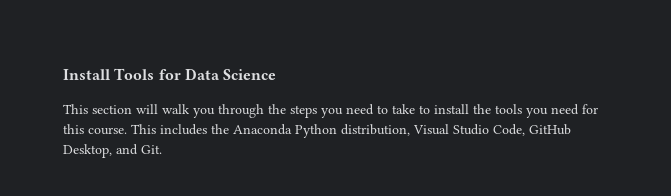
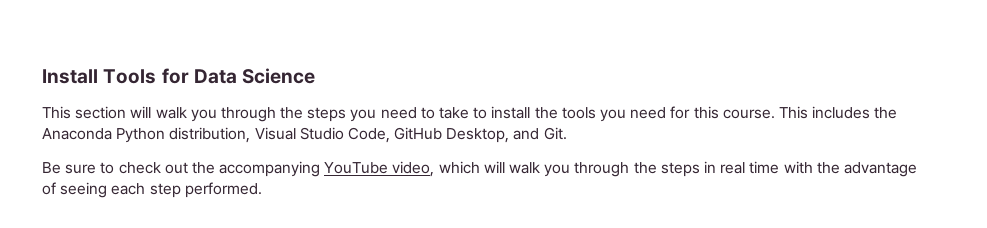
+ Be sure to check out the accompanying YouTube video, which will walk you through the steps in real time with the advantage of seeing each step performed.

